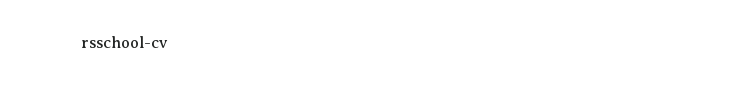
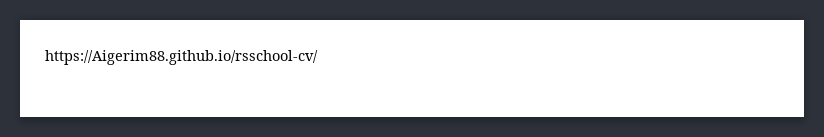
- rsschool-cv
+ https://Aigerim88.github.io/rsschool-cv/

